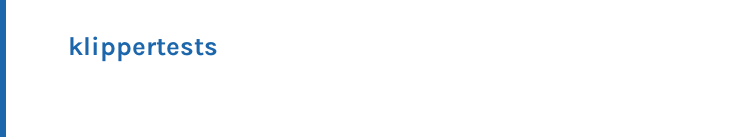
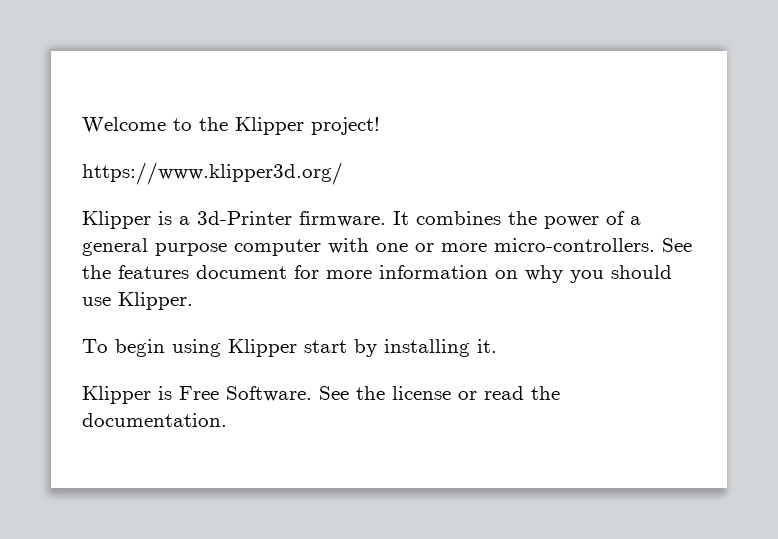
- klippertests
+ Welcome to the Klipper project!
+ https://www.klipper3d.org/
+ Klipper is a 3d-Printer firmware. It combines the power of a general purpose computer with one or more micro-controllers. See the features document for more information on why you should use Klipper.
+ To begin using Klipper start by installing it.
+ Klipper is Free Software. See the license or read the documentation.

